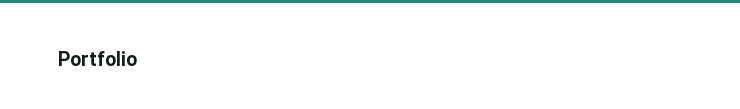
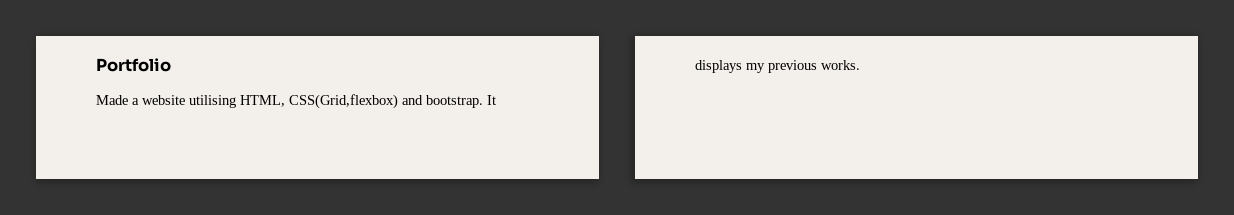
+ Made a website utilising HTML, CSS(Grid,flexbox) and bootstrap. It displays my previous works.

